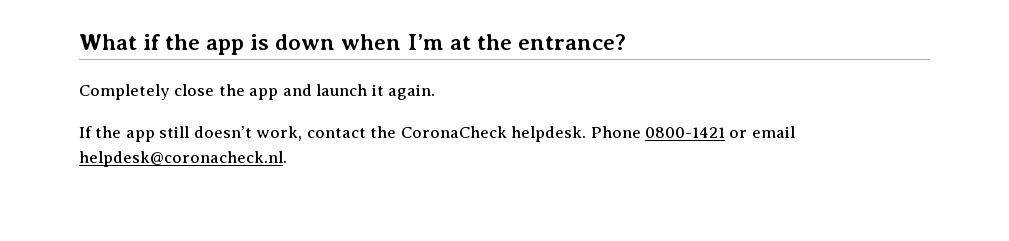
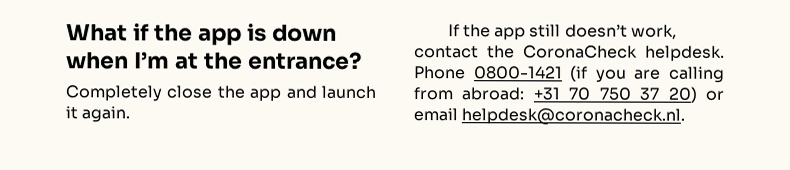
- Phone 0800-1421 or email helpdesk@coronacheck.nl.
+ Phone 0800-1421 (if you are calling from abroad: +31 70 750 37 20) or email helpdesk@coronacheck.nl.

